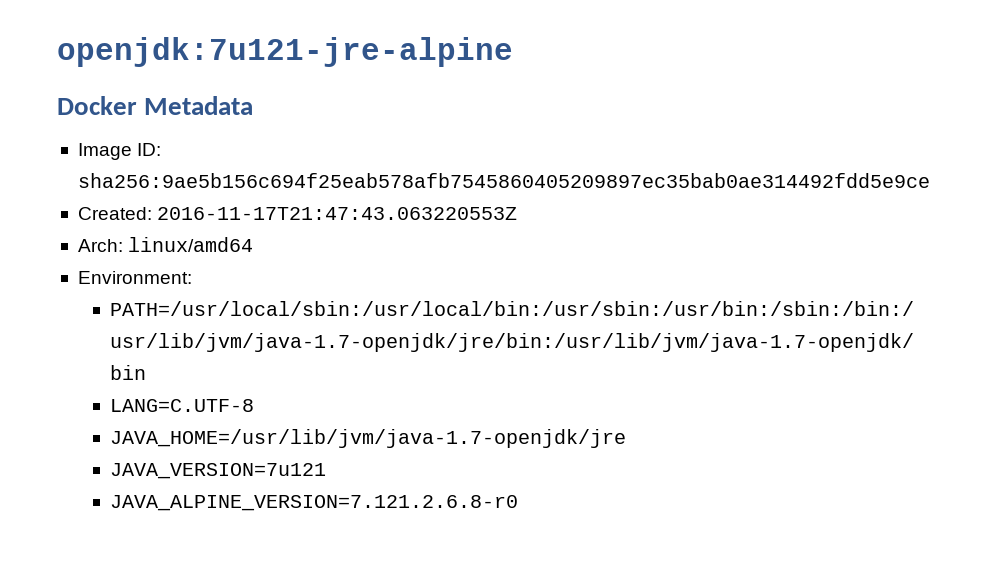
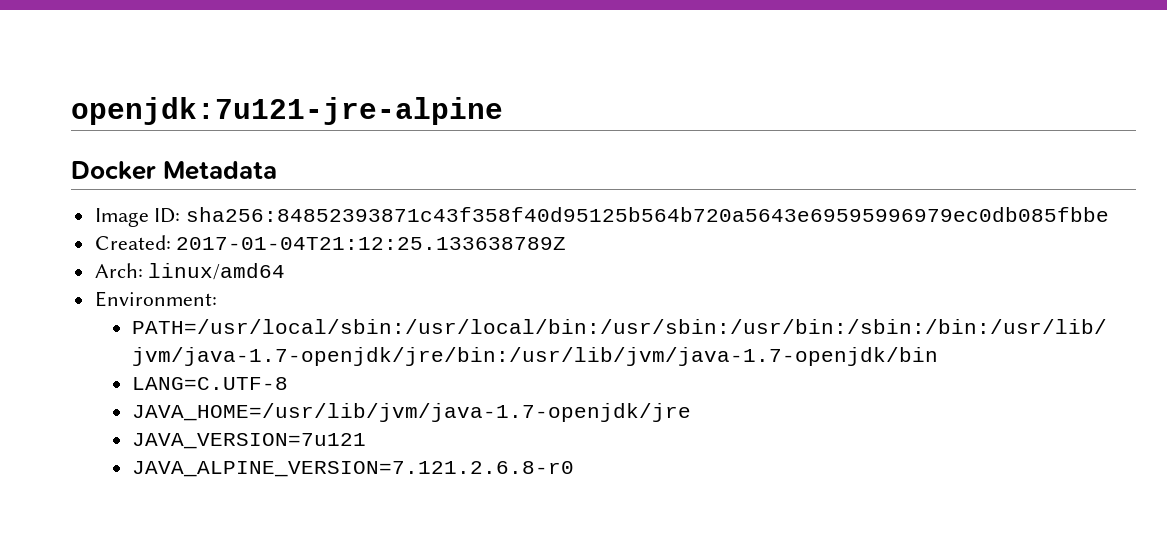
- Image ID: sha256:9ae5b156c694f25eab578afb7545860405209897ec35bab0ae314492fdd5e9ce
+ Image ID: sha256:84852393871c43f358f40d95125b564b720a5643e69595996979ec0db085fbbe
- Created: 2016-11-17T21:47:43.063220553Z
+ Created: 2017-01-04T21:12:25.133638789Z

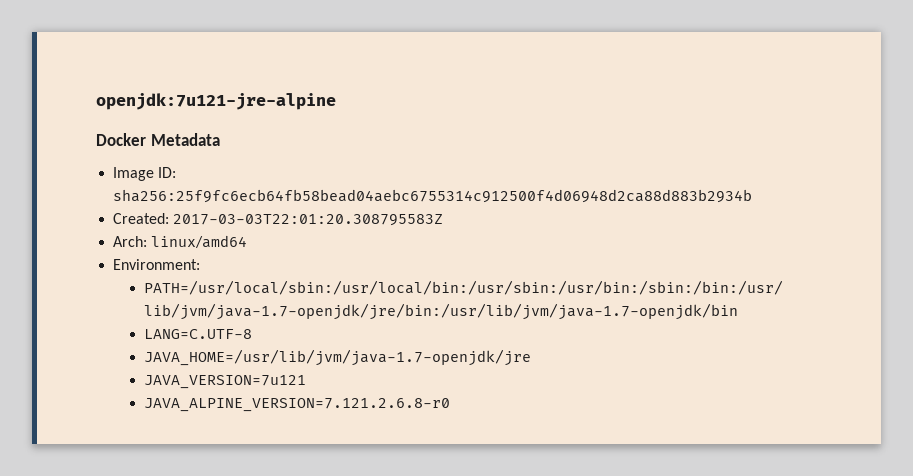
- Image ID: sha256:84852393871c43f358f40d95125b564b720a5643e69595996979ec0db085fbbe
+ Image ID: sha256:25f9fc6ecb64fb58bead04aebc6755314c912500f4d06948d2ca88d883b2934b
- Created: 2017-01-04T21:12:25.133638789Z
+ Created: 2017-03-03T22:01:20.308795583Z

